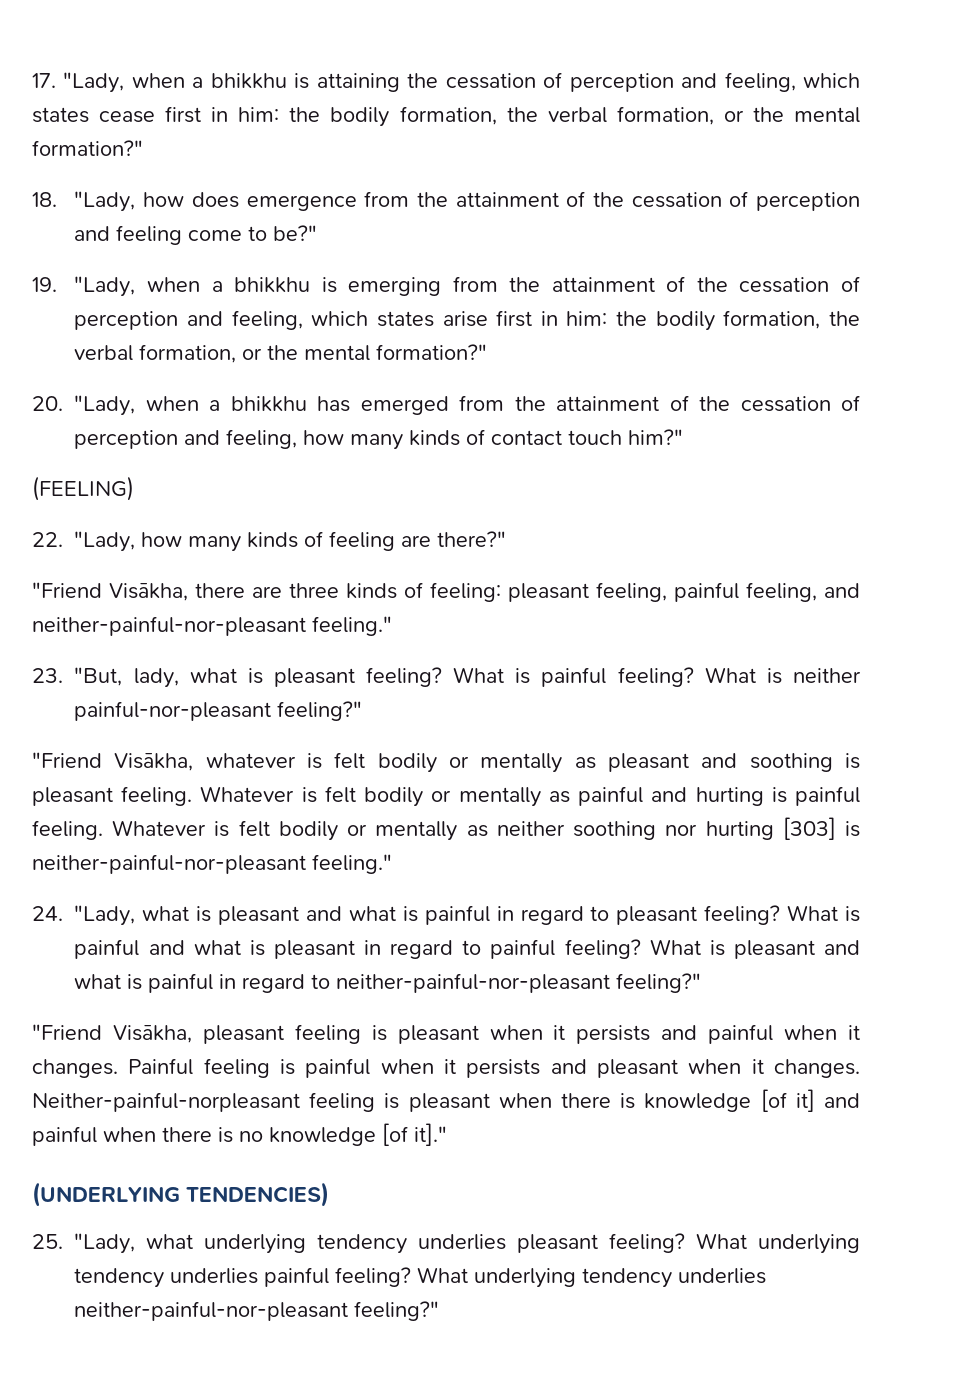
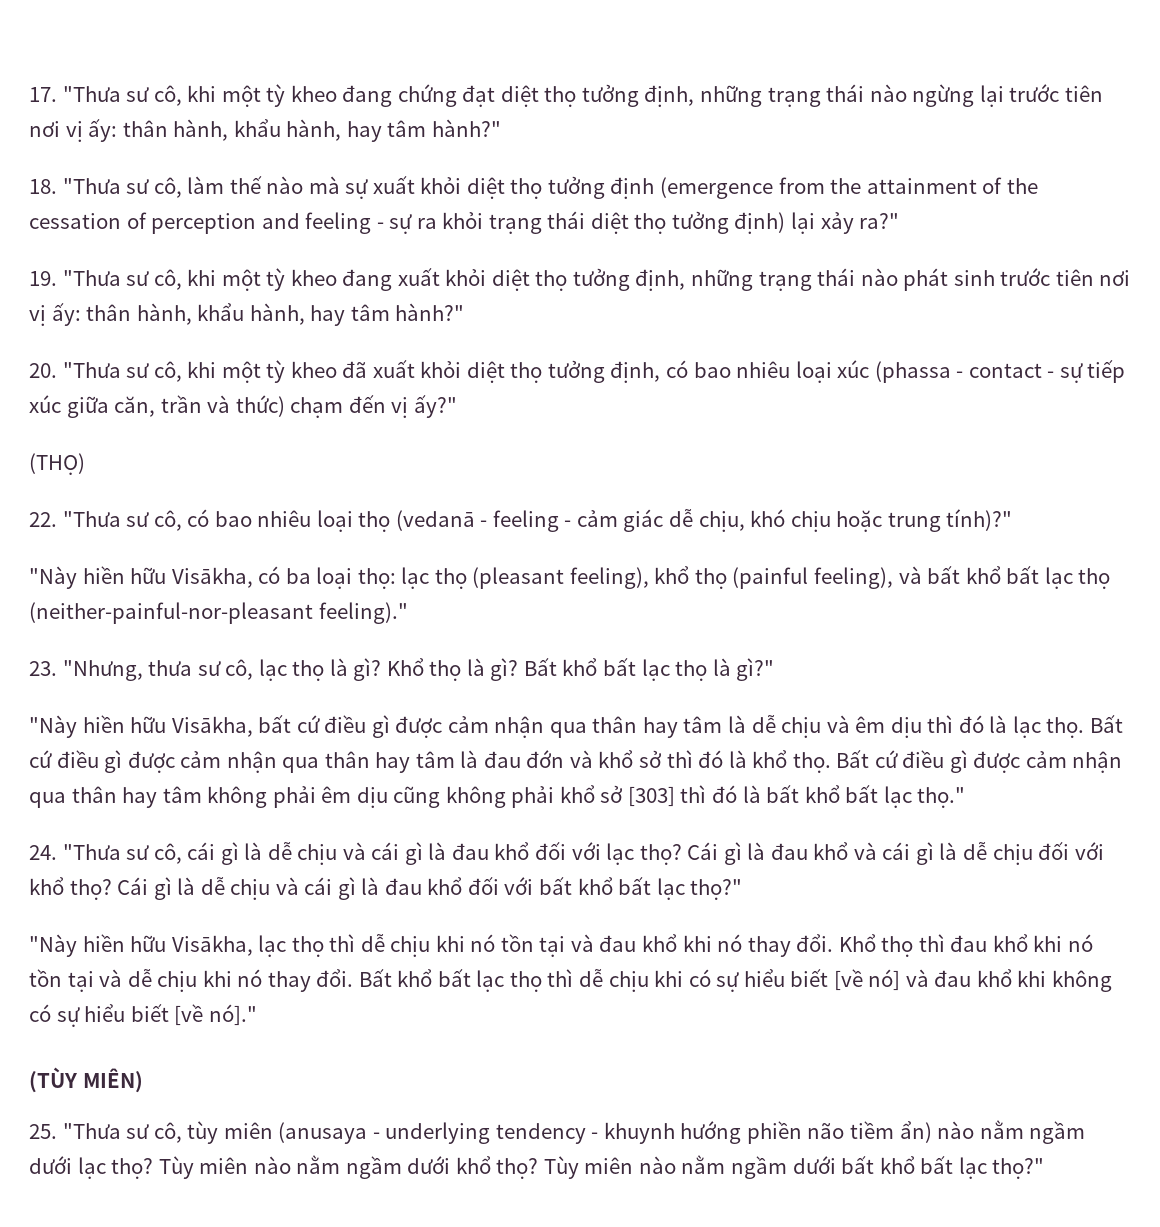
- 17. "Lady, when a bhikkhu is attaining the cessation of perception and feeling, which states cease first in him: the bodily formation, the verbal formation, or the mental formation?"
- 18. "Lady, how does emergence from the attainment of the cessation of perception and feeling come to be?"
- 19. "Lady, when a bhikkhu is emerging from the attainment of the cessation of perception and feeling, which states arise first in him: the bodily formation, the verbal formation, or the mental formation?"
- 20. "Lady, when a bhikkhu has emerged from the attainment of the cessation of perception and feeling, how many kinds of contact touch him?"
- (FEELING)
- 22. "Lady, how many kinds of feeling are there?"
- "Friend Visākha, there are three kinds of feeling: pleasant feeling, painful feeling, and neither-painful-nor-pleasant feeling."
- 23. "But, lady, what is pleasant feeling? What is painful feeling? What is neither painful-nor-pleasant feeling?"
- "Friend Visākha, whatever is felt bodily or mentally as pleasant and soothing is pleasant feeling. Whatever is felt bodily or mentally as painful and hurting is painful feeling. Whatever is felt bodily or mentally as neither soothing nor hurting [303] is neither-painful-nor-pleasant feeling."
- 24. "Lady, what is pleasant and what is painful in regard to pleasant feeling? What is painful and what is pleasant in regard to painful feeling? What is pleasant and what is painful in regard to neither-painful-nor-pleasant feeling?"
- "Friend Visākha, pleasant feeling is pleasant when it persists and painful when it changes. Painful feeling is painful when it persists and pleasant when it changes. Neither-painful-norpleasant feeling is pleasant when there is knowledge [of it] and painful when there is no knowledge [of it]."
- (UNDERLYING TENDENCIES)
- 25. "Lady, what underlying tendency underlies pleasant feeling? What underlying tendency underlies painful feeling? What underlying tendency underlies neither-painful-nor-pleasant feeling?"
+ 17. "Thưa sư cô, khi một tỳ kheo đang chứng đạt diệt thọ tưởng định, những trạng thái nào ngừng lại trước tiên nơi vị ấy: thân hành, khẩu hành, hay tâm hành?"
+ 18. "Thưa sư cô, làm thế nào mà sự xuất khỏi diệt thọ tưởng định (emergence from the attainment of the cessation of perception and feeling - sự ra khỏi trạng thái diệt thọ tưởng định) lại xảy ra?"
+ 19. "Thưa sư cô, khi một tỳ kheo đang xuất khỏi diệt thọ tưởng định, những trạng thái nào phát sinh trước tiên nơi vị ấy: thân hành, khẩu hành, hay tâm hành?"
+ 20. "Thưa sư cô, khi một tỳ kheo đã xuất khỏi diệt thọ tưởng định, có bao nhiêu loại xúc (phassa - contact - sự tiếp xúc giữa căn, trần và thức) chạm đến vị ấy?"
+ (THỌ)
+ 22. "Thưa sư cô, có bao nhiêu loại thọ (vedanā - feeling - cảm giác dễ chịu, khó chịu hoặc trung tính)?"
+ "Này hiền hữu Visākha, có ba loại thọ: lạc thọ (pleasant feeling), khổ thọ (painful feeling), và bất khổ bất lạc thọ (neither-painful-nor-pleasant feeling)."
+ 23. "Nhưng, thưa sư cô, lạc thọ là gì? Khổ thọ là gì? Bất khổ bất lạc thọ là gì?"
+ "Này hiền hữu Visākha, bất cứ điều gì được cảm nhận qua thân hay tâm là dễ chịu và êm dịu thì đó là lạc thọ. Bất cứ điều gì được cảm nhận qua thân hay tâm là đau đớn và khổ sở thì đó là khổ thọ. Bất cứ điều gì được cảm nhận qua thân hay tâm không phải êm dịu cũng không phải khổ sở [303] thì đó là bất khổ bất lạc thọ."
+ 24. "Thưa sư cô, cái gì là dễ chịu và cái gì là đau khổ đối với lạc thọ? Cái gì là đau khổ và cái gì là dễ chịu đối với khổ thọ? Cái gì là dễ chịu và cái gì là đau khổ đối với bất khổ bất lạc thọ?"
+ "Này hiền hữu Visākha, lạc thọ thì dễ chịu khi nó tồn tại và đau khổ khi nó thay đổi. Khổ thọ thì đau khổ khi nó tồn tại và dễ chịu khi nó thay đổi. Bất khổ bất lạc thọ thì dễ chịu khi có sự hiểu biết [về nó] và đau khổ khi không có sự hiểu biết [về nó]."
+ (TÙY MIÊN)
+ 25. "Thưa sư cô, tùy miên (anusaya - underlying tendency - khuynh hướng phiền não tiềm ẩn) nào nằm ngầm dưới lạc thọ? Tùy miên nào nằm ngầm dưới khổ thọ? Tùy miên nào nằm ngầm dưới bất khổ bất lạc thọ?"

